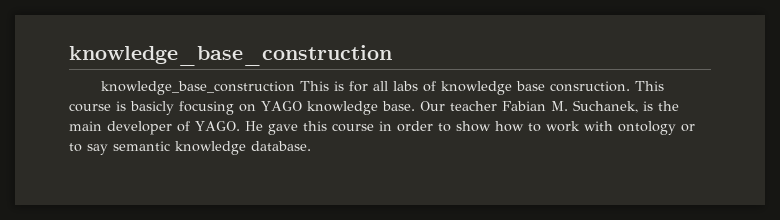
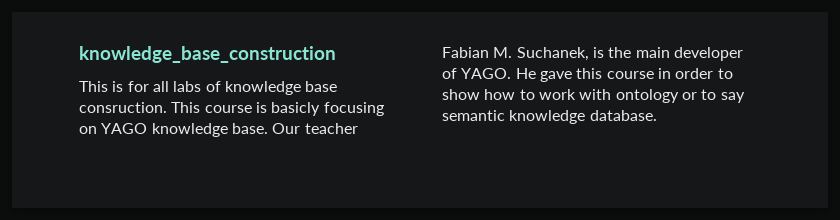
- knowledge_base_construction This is for all labs of knowledge base consruction.
+ This is for all labs of knowledge base consruction.

